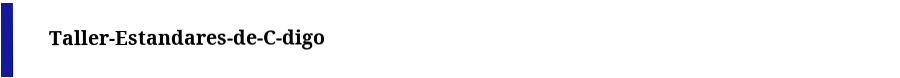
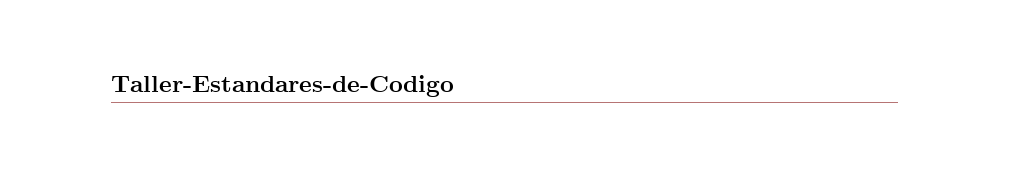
- Taller-Estandares-de-C-digo
+ Taller-Estandares-de-Codigo

